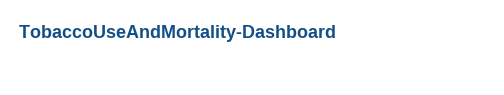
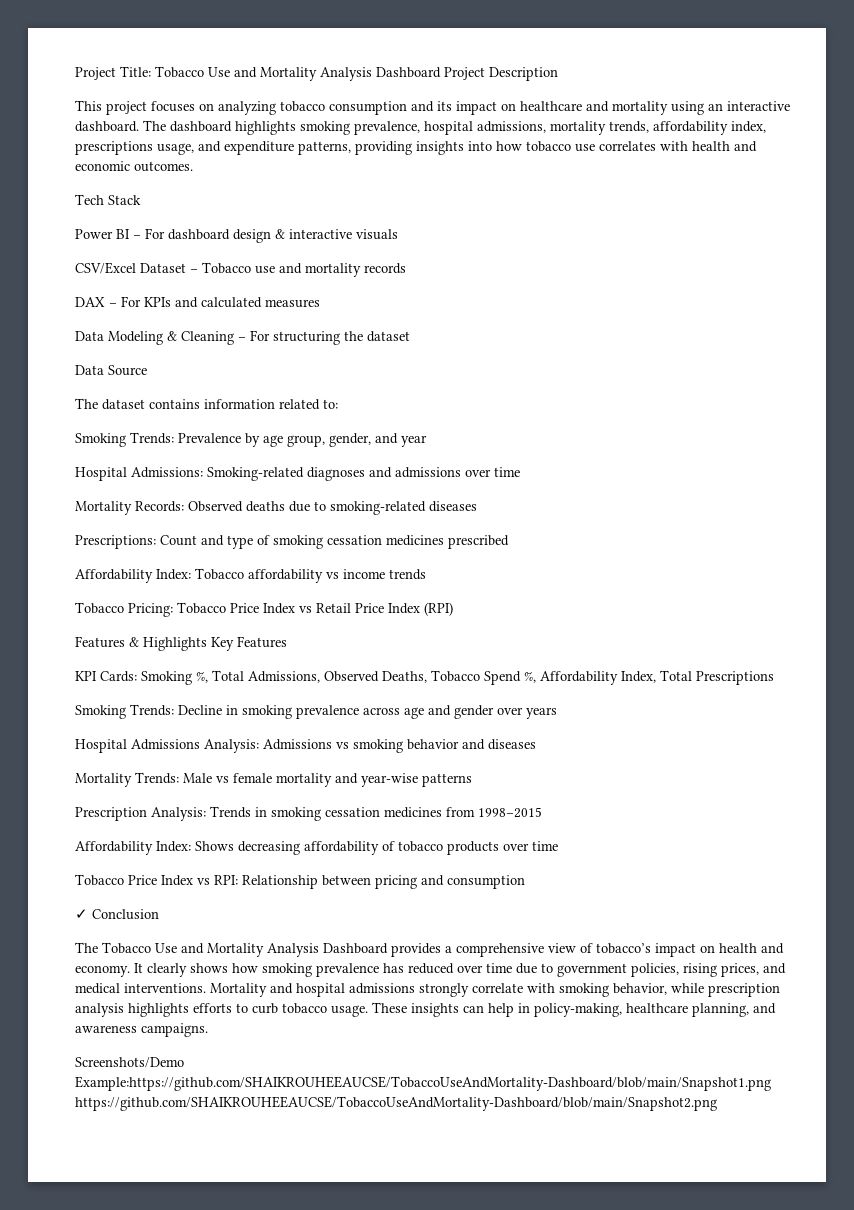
- TobaccoUseAndMortality-Dashboard
+ Project Title: Tobacco Use and Mortality Analysis Dashboard Project Description
+ This project focuses on analyzing tobacco consumption and its impact on healthcare and mortality using an interactive dashboard. The dashboard highlights smoking prevalence, hospital admissions, mortality trends, affordability index, prescriptions usage, and expenditure patterns, providing insights into how tobacco use correlates with health and economic outcomes.
+ Tech Stack
+ Power BI – For dashboard design & interactive visuals
+ CSV/Excel Dataset – Tobacco use and mortality records
+ DAX – For KPIs and calculated measures
+ Data Modeling & Cleaning – For structuring the dataset
+ Data Source
+ The dataset contains information related to:
+ Smoking Trends: Prevalence by age group, gender, and year
+ Hospital Admissions: Smoking-related diagnoses and admissions over time
+ Mortality Records: Observed deaths due to smoking-related diseases
+ Prescriptions: Count and type of smoking cessation medicines prescribed
+ Affordability Index: Tobacco affordability vs income trends
+ Tobacco Pricing: Tobacco Price Index vs Retail Price Index (RPI)
+ Features & Highlights Key Features
+ KPI Cards: Smoking %, Total Admissions, Observed Deaths, Tobacco Spend %, Affordability Index, Total Prescriptions
+ Smoking Trends: Decline in smoking prevalence across age and gender over years
+ Hospital Admissions Analysis: Admissions vs smoking behavior and diseases
+ Mortality Trends: Male vs female mortality and year-wise patterns
+ Prescription Analysis: Trends in smoking cessation medicines from 1998–2015
+ Affordability Index: Shows decreasing affordability of tobacco products over time
+ Tobacco Price Index vs RPI: Relationship between pricing and consumption
+ ✓ Conclusion
+ The Tobacco Use and Mortality Analysis Dashboard provides a comprehensive view of tobacco’s impact on health and economy. It clearly shows how smoking prevalence has reduced over time due to government policies, rising prices, and medical interventions. Mortality and hospital admissions strongly correlate with smoking behavior, while prescription analysis highlights efforts to curb tobacco usage. These insights can help in policy-making, healthcare planning, and awareness campaigns.
+ Screenshots/Demo Example:https://github.com/SHAIKROUHEEAUCSE/TobaccoUseAndMortality-Dashboard/blob/main/Snapshot1.png https://github.com/SHAIKROUHEEAUCSE/TobaccoUseAndMortality-Dashboard/blob/main/Snapshot2.png

